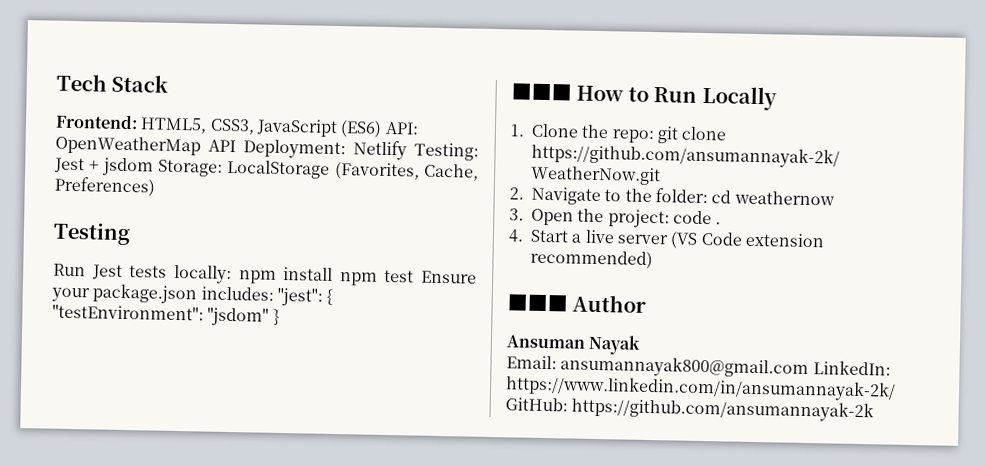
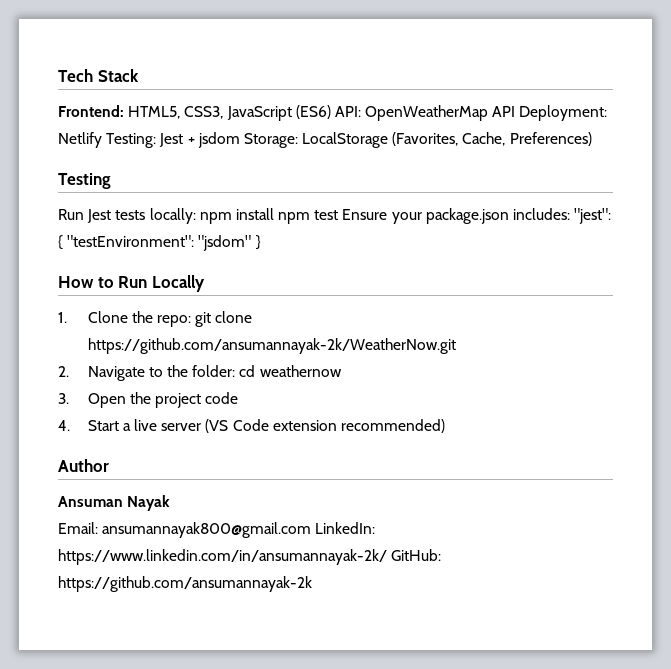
- ■■■ How to Run Locally
+ How to Run Locally
- 3. Open the project: code .
+ 3. Open the project code
- ■■■ Author
+ Author

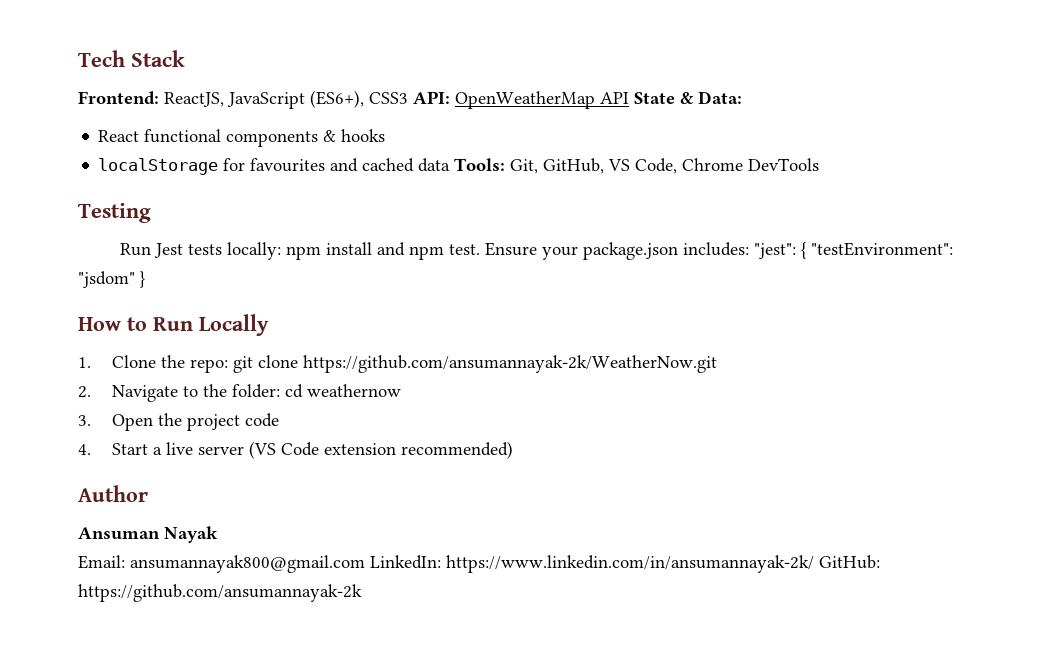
- Frontend: HTML5, CSS3, JavaScript (ES6) API: OpenWeatherMap API Deployment: Netlify Testing: Jest + jsdom Storage: LocalStorage (Favorites, Cache, Preferences)
+ Frontend: ReactJS, JavaScript (ES6+), CSS3 API: OpenWeatherMap API State & Data:
+ React functional components & hooks
+ localStorage for favourites and cached data Tools: Git, GitHub, VS Code, Chrome DevTools
- Run Jest tests locally: npm install npm test Ensure your package.json includes: "jest": { "testEnvironment": "jsdom" }
+ Run Jest tests locally: npm install and npm test. Ensure your package.json includes: "jest": { "testEnvironment": "jsdom" }

